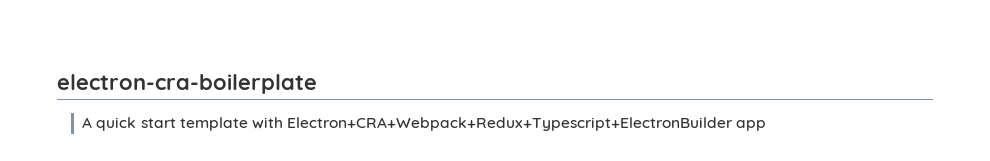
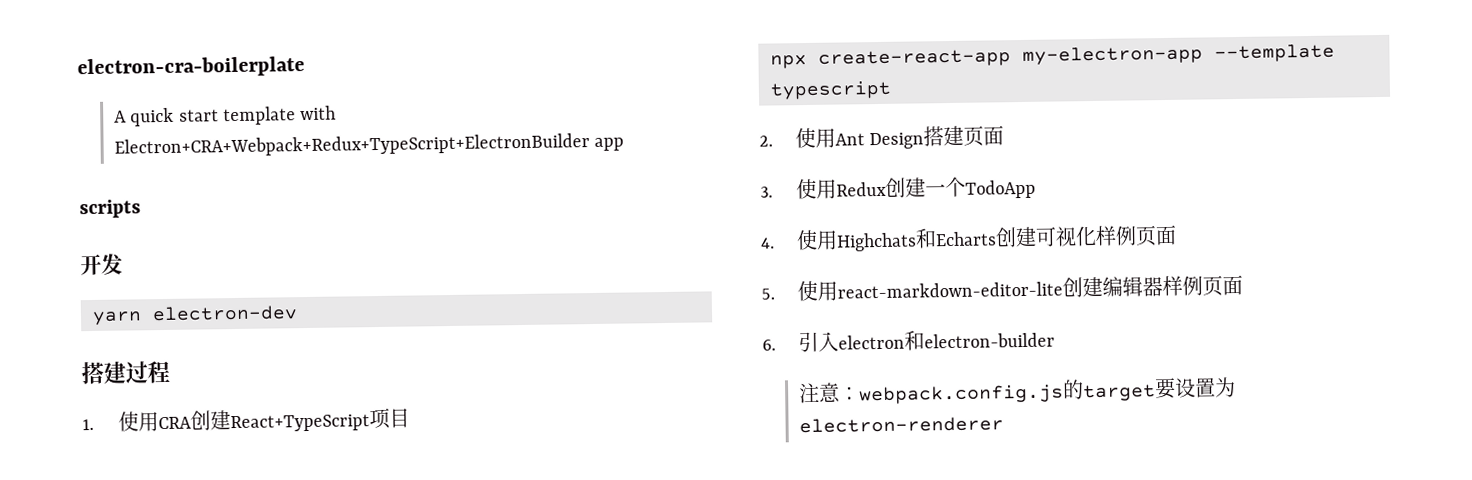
- A quick start template with Electron+CRA+Webpack+Redux+Typescript+ElectronBuilder app
+ A quick start template with Electron+CRA+Webpack+Redux+TypeScript+ElectronBuilder app
+ scripts
+ 开发
+ yarn electron-dev
+ 搭建过程
+ 1.使用CRA创建React+TypeScript项目
+ npx create-react-app my-electron-app --template typescript
+ 2.使用Ant Design搭建页面
+ 3.使用Redux创建一个TodoApp
+ 4.使用Highchats和Echarts创建可视化样例页面
+ 5.使用react-markdown-editor-lite创建编辑器样例页面
+ 6.引入electron和electron-builder
+ 注意：webpack.config.js的target要设置为electron-renderer

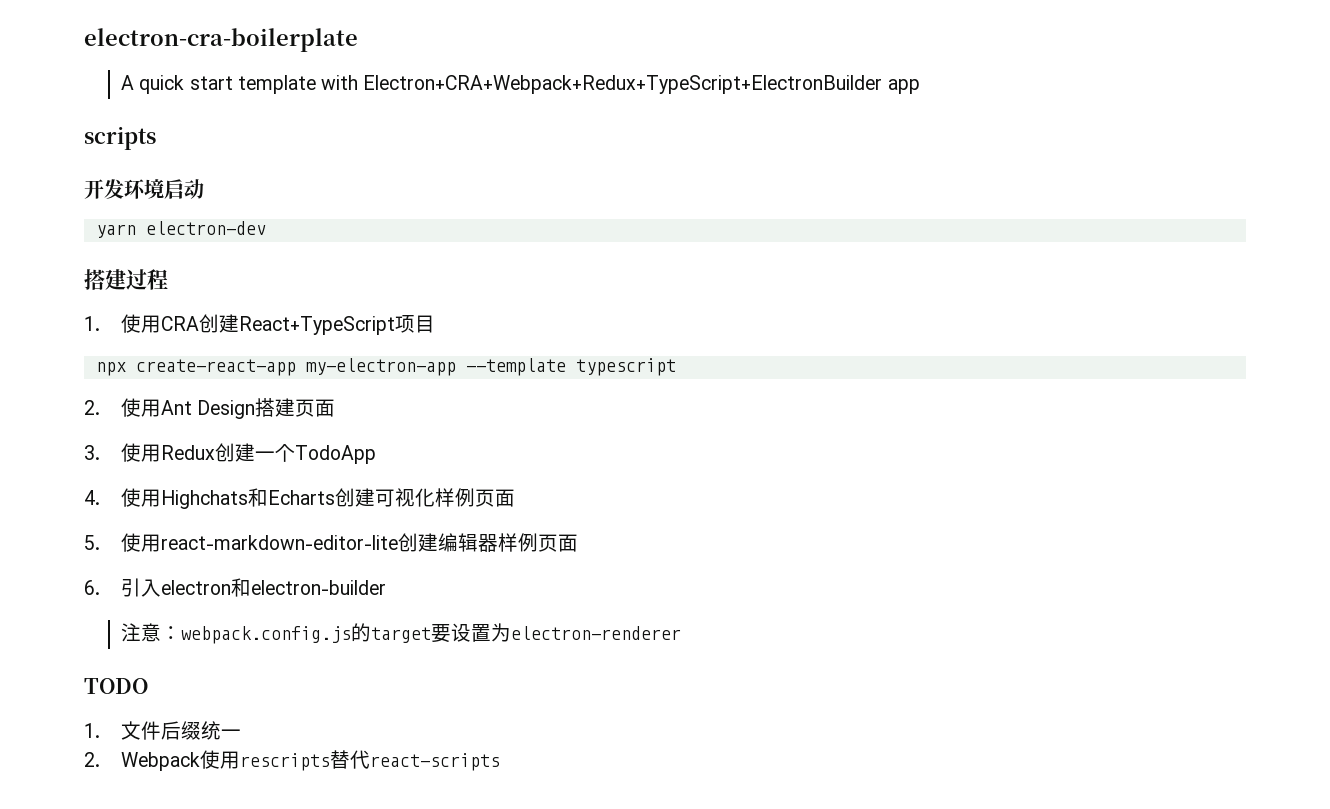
- 开发
+ 开发环境启动
+ TODO
+ 1.文件后缀统一
+ 2. Webpack使用rescripts替代react-scripts

